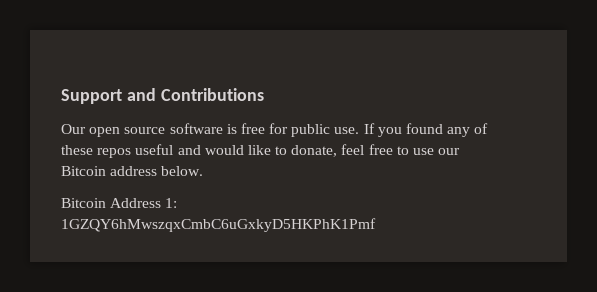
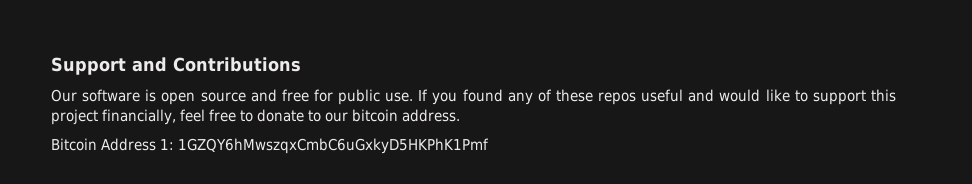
- Our open source software is free for public use.
+ Our software is open source and free for public use.
- If you found any of these repos useful and would like to donate, feel free to use our Bitcoin address below.
+ If you found any of these repos useful and would like to support this project financially, feel free to donate to our bitcoin address.

